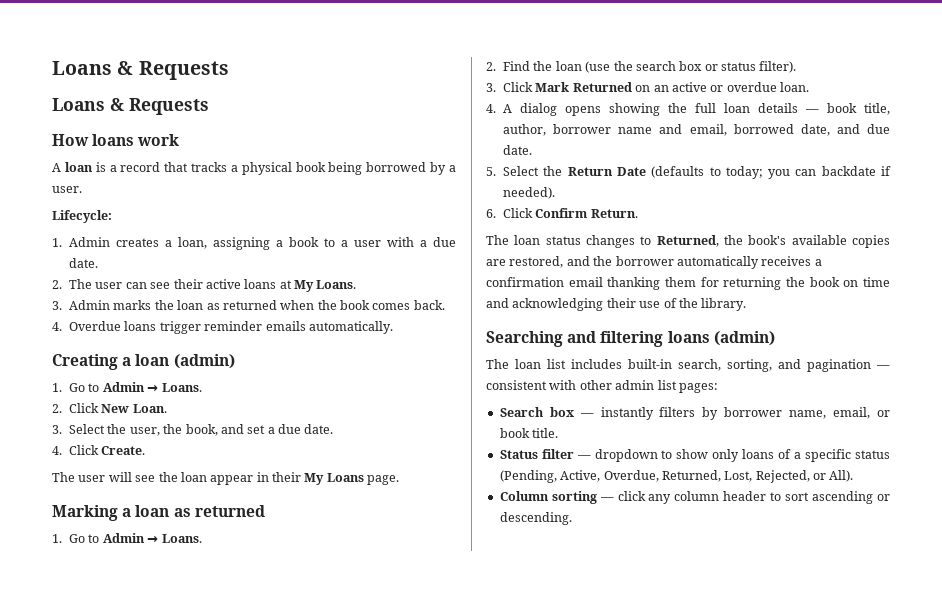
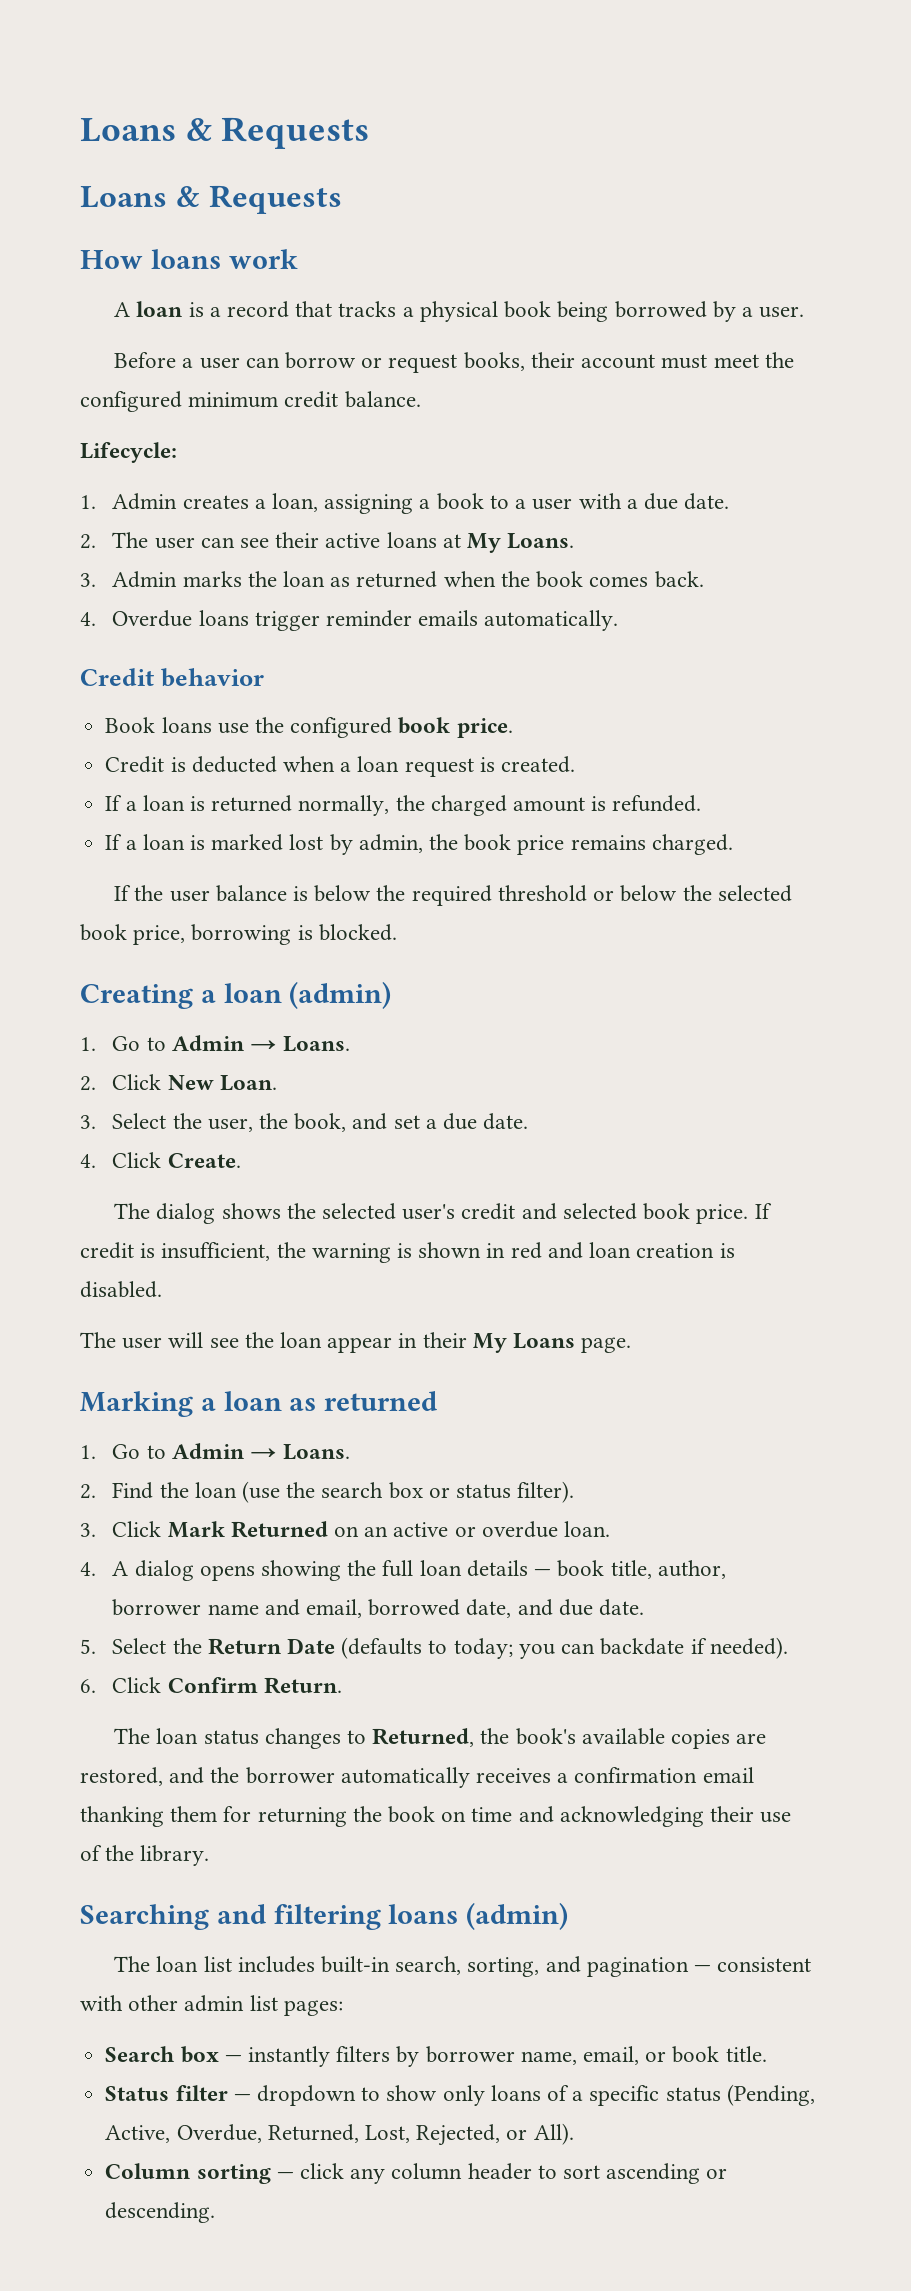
+ Before a user can borrow or request books, their account must meet the configured minimum credit balance.
+ Credit behavior
+ Book loans use the configured book price.
+ Credit is deducted when a loan request is created.
+ If a loan is returned normally, the charged amount is refunded.
+ If a loan is marked lost by admin, the book price remains charged.
+ If the user balance is below the required threshold or below the selected book price, borrowing is blocked.
+ The dialog shows the selected user's credit and selected book price. If credit is insufficient, the warning is shown in red and loan creation is disabled.

